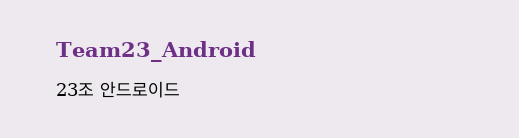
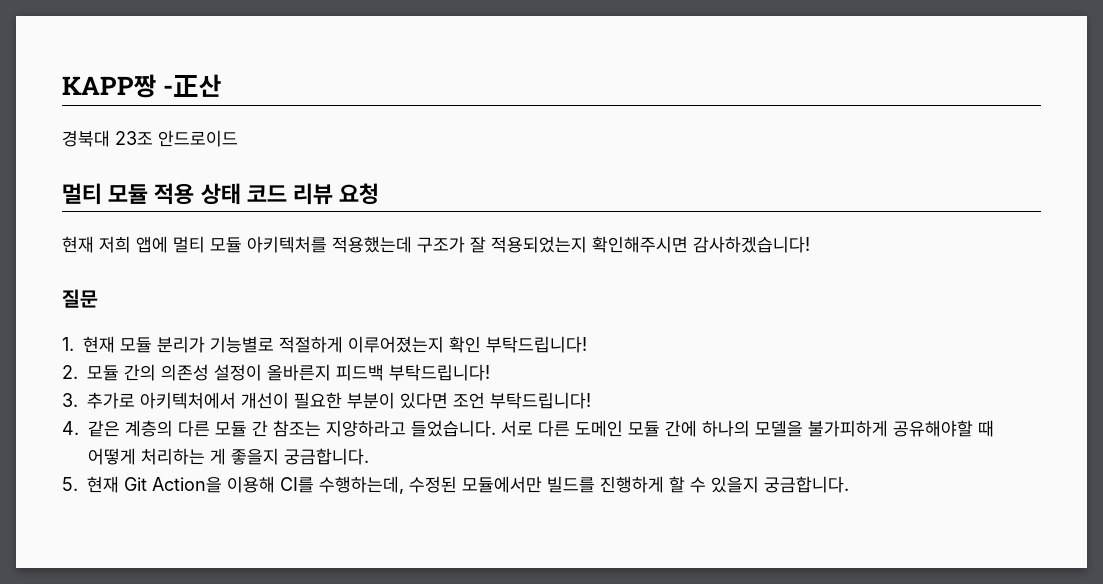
- Team23_Android
- 23조 안드로이드
+ KAPP짱 -正산
+ 경북대 23조 안드로이드
+ 멀티 모듈 적용 상태 코드 리뷰 요청
+ 현재 저희 앱에 멀티 모듈 아키텍처를 적용했는데 구조가 잘 적용되었는지 확인해주시면 감사하겠습니다!
+ 질문
+ 1. 현재 모듈 분리가 기능별로 적절하게 이루어졌는지 확인 부탁드립니다!
+ 2. 모듈 간의 의존성 설정이 올바른지 피드백 부탁드립니다!
+ 3. 추가로 아키텍처에서 개선이 필요한 부분이 있다면 조언 부탁드립니다!
+ 4. 같은 계층의 다른 모듈 간 참조는 지양하라고 들었습니다. 서로 다른 도메인 모듈 간에 하나의 모델을 불가피하게 공유해야할 때 어떻게 처리하는 게 좋을지 궁금합니다.
+ 5. 현재 Git Action을 이용해 CI를 수행하는데, 수정된 모듈에서만 빌드를 진행하게 할 수 있을지 궁금합니다.

